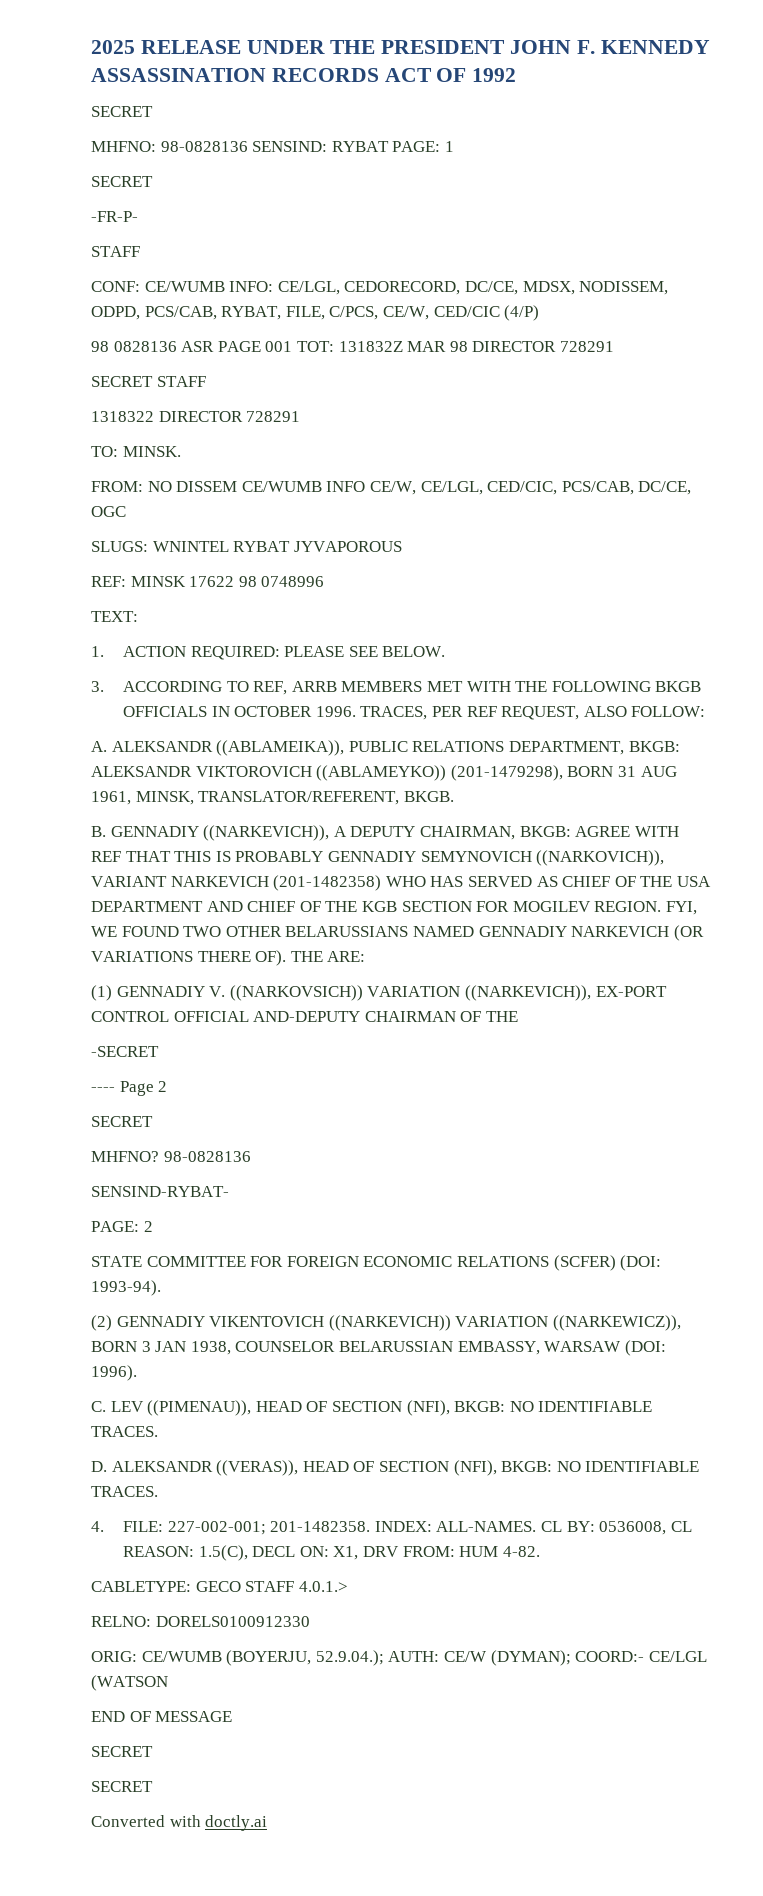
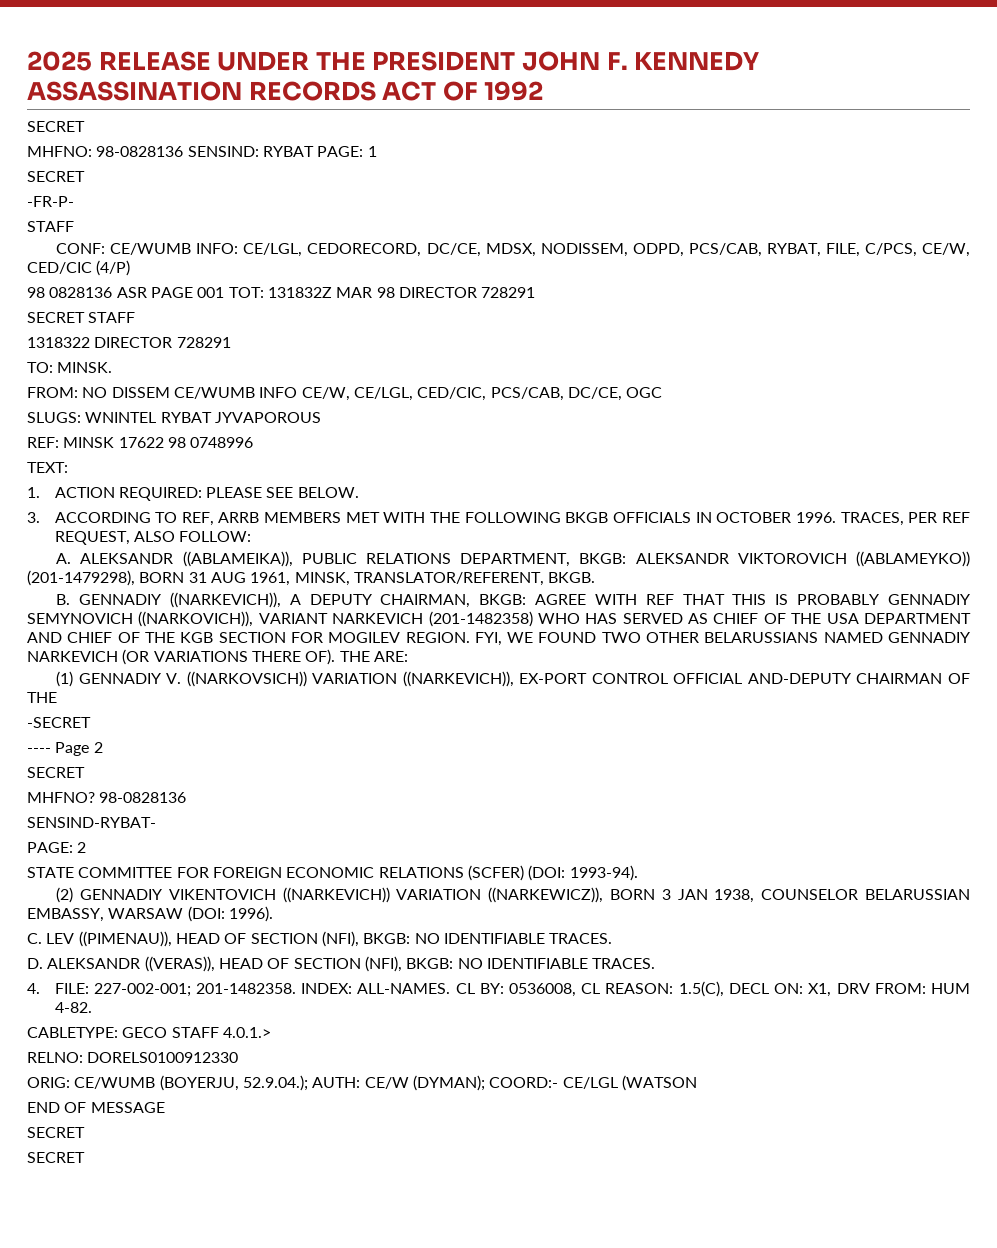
- Converted with doctly.ai

